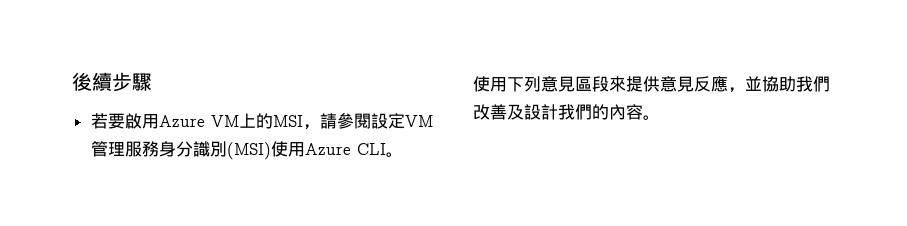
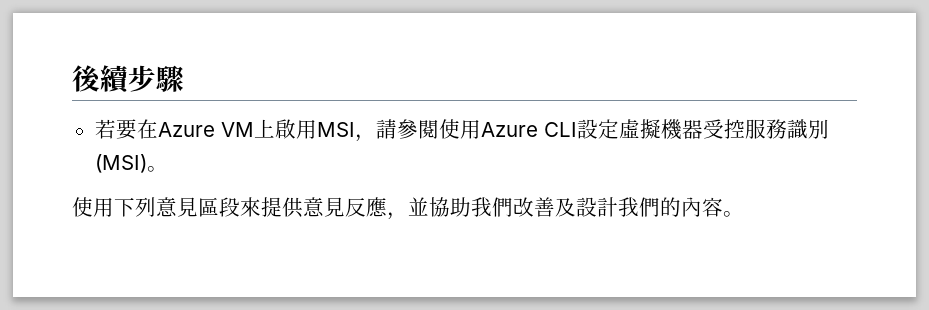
- 若要啟用Azure VM上的MSI，請參閱設定VM管理服務身分識別(MSI)使用Azure CLI。
+ 若要在Azure VM上啟用MSI，請參閱使用Azure CLI設定虛擬機器受控服務識別(MSI)。

